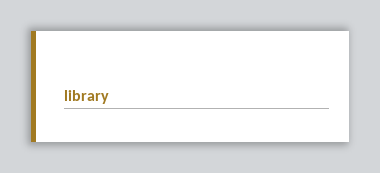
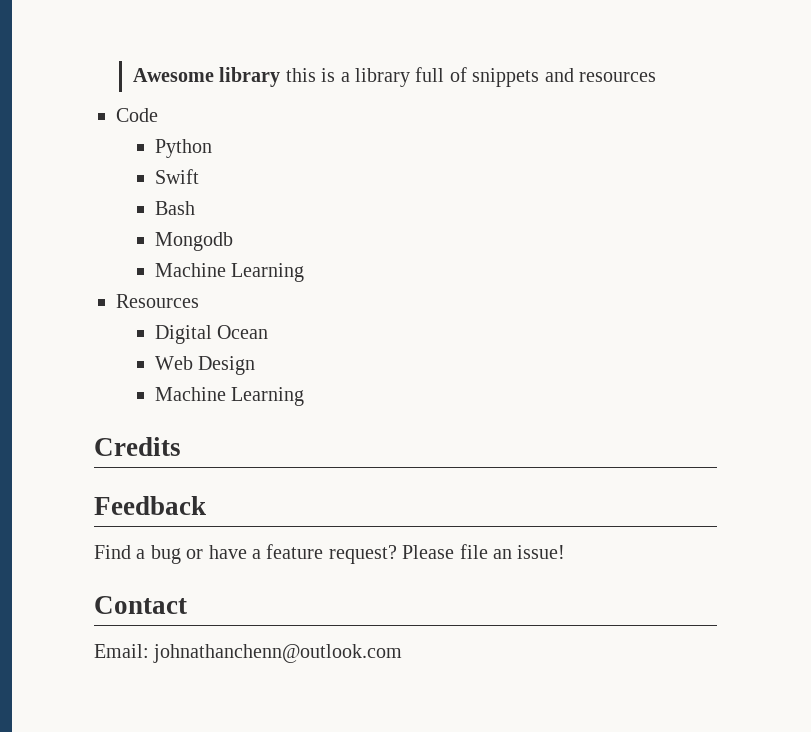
- library
+ Awesome library this is a library full of snippets and resources
+ Code
+ Python
+ Swift
+ Bash
+ Mongodb
+ Machine Learning
+ Resources
+ Digital Ocean
+ Web Design
+ Machine Learning
+ Credits
+ Feedback
+ Find a bug or have a feature request? Please file an issue!
+ Contact
+ Email: johnathanchenn@outlook.com

